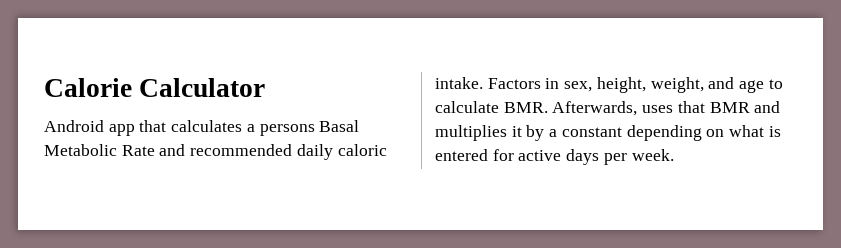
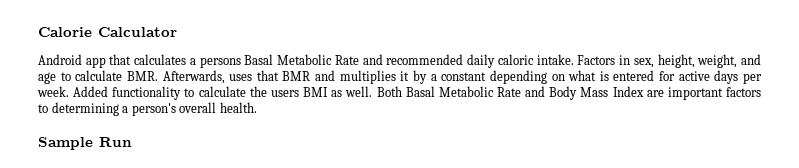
+ Added functionality to calculate the users BMI as well. Both Basal Metabolic Rate and Body Mass Index are important factors to determining a person's overall health.
+ Sample Run

